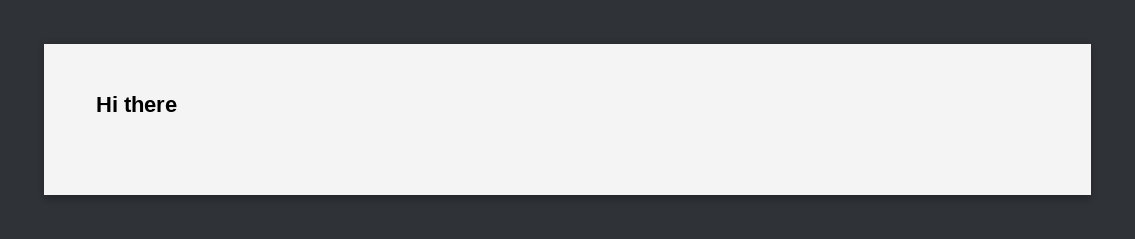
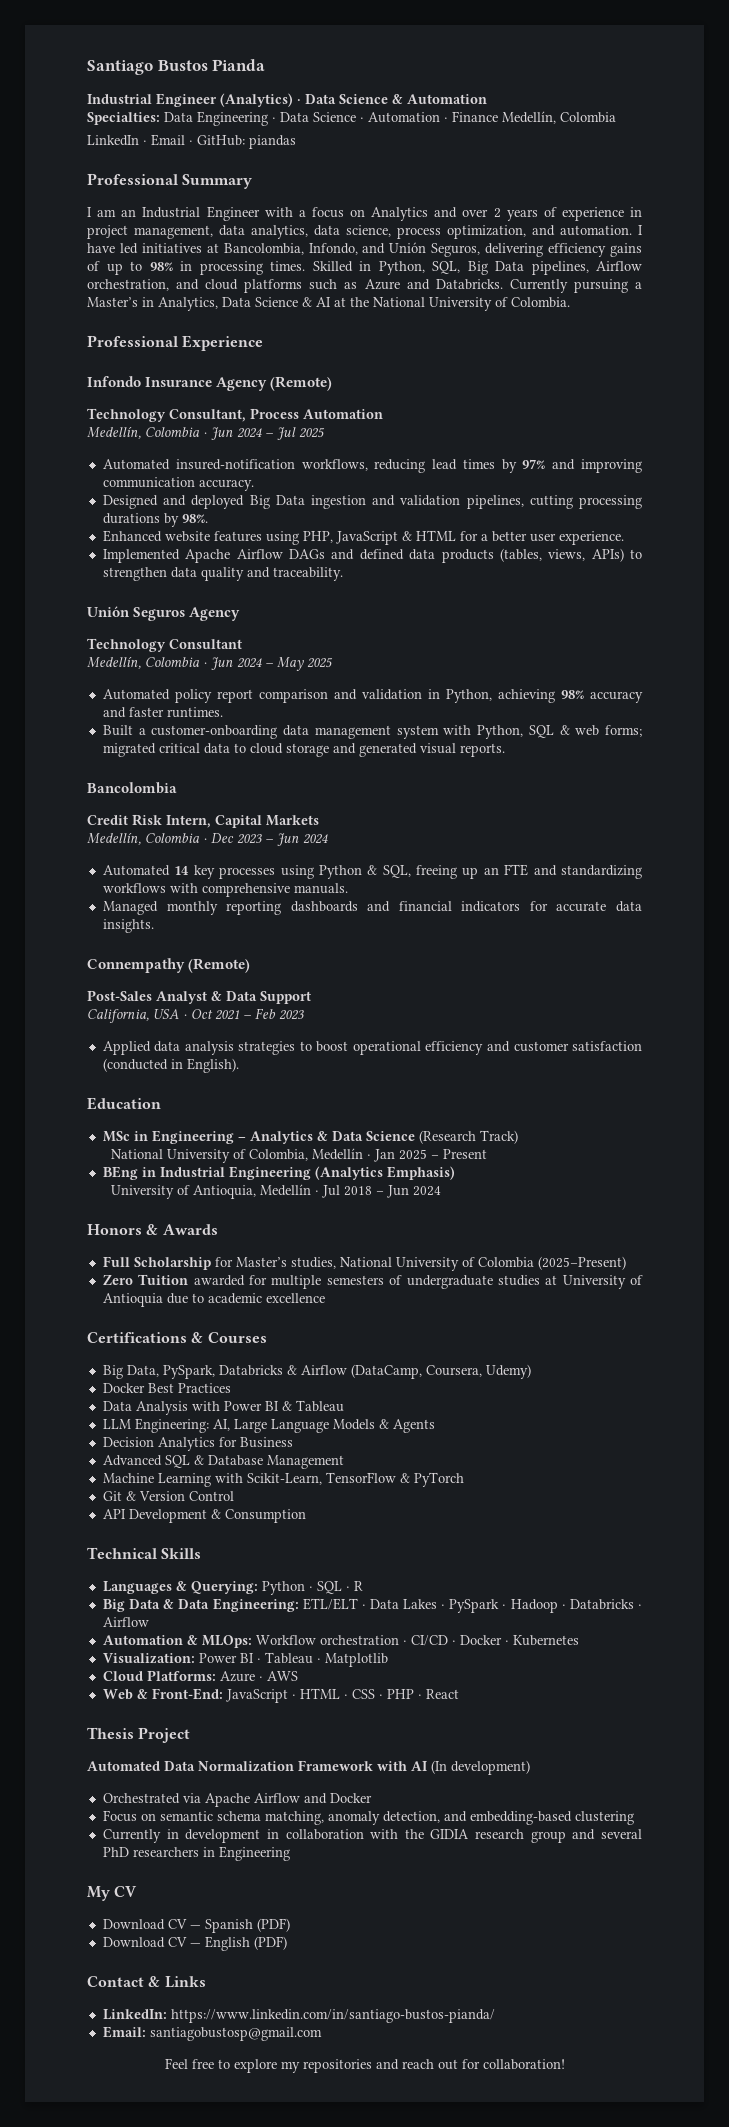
- Hi there
+ Santiago Bustos Pianda
+ Industrial Engineer (Analytics) · Data Science & Automation
+ Specialties: Data Engineering · Data Science · Automation · Finance Medellín, Colombia
+ LinkedIn · Email · GitHub: piandas
+ Professional Summary
+ I am an Industrial Engineer with a focus on Analytics and over 2 years of experience in project management, data analytics, data science, process optimization, and automation. I have led initiatives at Bancolombia, Infondo, and Unión Seguros, delivering efficiency gains of up to 98% in processing times. Skilled in Python, SQL, Big Data pipelines, Airflow orchestration, and cloud platforms such as Azure and Databricks. Currently pursuing a Master’s in Analytics, Data Science & AI at the National University of Colombia.
+ Professional Experience
+ Infondo Insurance Agency (Remote)
+ Technology Consultant, Process Automation
+ Medellín, Colombia · Jun 2024 – Jul 2025
+ Automated insured‑notification workflows, reducing lead times by 97% and improving communication accuracy.
+ Designed and deployed Big Data ingestion and validation pipelines, cutting processing durations by 98%.
+ Enhanced website features using PHP, JavaScript & HTML for a better user experience.
+ Implemented Apache Airflow DAGs and defined data products (tables, views, APIs) to strengthen data quality and traceability.
+ Unión Seguros Agency
+ Technology Consultant
+ Medellín, Colombia · Jun 2024 – May 2025
+ Automated policy report comparison and validation in Python, achieving 98% accuracy and faster runtimes.
+ Built a customer‑onboarding data management system with Python, SQL & web forms; migrated critical data to cloud storage and generated visual reports.
+ Bancolombia
+ Credit Risk Intern, Capital Markets
+ Medellín, Colombia · Dec 2023 – Jun 2024
+ Automated 14 key processes using Python & SQL, freeing up an FTE and standardizing workflows with comprehensive manuals.
+ Managed monthly reporting dashboards and financial indicators for accurate data insights.
+ Connempathy (Remote)
+ Post‑Sales Analyst & Data Support
+ California, USA · Oct 2021 – Feb 2023
+ Applied data analysis strategies to boost operational efficiency and customer satisfaction (conducted in English).
+ Education
+ MSc in Engineering – Analytics & Data Science (Research Track)
+ National University of Colombia, Medellín · Jan 2025 – Present
+ BEng in Industrial Engineering (Analytics Emphasis)
+ University of Antioquia, Medellín · Jul 2018 – Jun 2024
+ Honors & Awards
+ Full Scholarship for Master’s studies, National University of Colombia (2025–Present)
+ Zero Tuition awarded for multiple semesters of undergraduate studies at University of Antioquia due to academic excellence
+ Certifications & Courses
+ Big Data, PySpark, Databricks & Airflow (DataCamp, Coursera, Udemy)
+ Docker Best Practices
+ Data Analysis with Power BI & Tableau
+ LLM Engineering: AI, Large Language Models & Agents
+ Decision Analytics for Business
+ Advanced SQL & Database Management
+ Machine Learning with Scikit‑Learn, TensorFlow & PyTorch
+ Git & Version Control
+ API Development & Consumption
+ Technical Skills
+ Languages & Querying: Python · SQL · R
+ Big Data & Data Engineering: ETL/ELT · Data Lakes · PySpark · Hadoop · Databricks · Airflow
+ Automation & MLOps: Workflow orchestration · CI/CD · Docker · Kubernetes
+ Visualization: Power BI · Tableau · Matplotlib
+ Cloud Platforms: Azure · AWS
+ Web & Front‑End: JavaScript · HTML · CSS · PHP · React
+ Thesis Project
+ Automated Data Normalization Framework with AI (In development)
+ Orchestrated via Apache Airflow and Docker
+ Focus on semantic schema matching, anomaly detection, and embedding‑based clustering
+ Currently in development in collaboration with the GIDIA research group and several PhD researchers in Engineering
+ My CV
+ Download CV — Spanish (PDF)
+ Download CV — English (PDF)
+ Contact & Links
+ LinkedIn: https://www.linkedin.com/in/santiago-bustos-pianda/
+ Email: santiagobustosp@gmail.com
+ Feel free to explore my repositories and reach out for collaboration!

